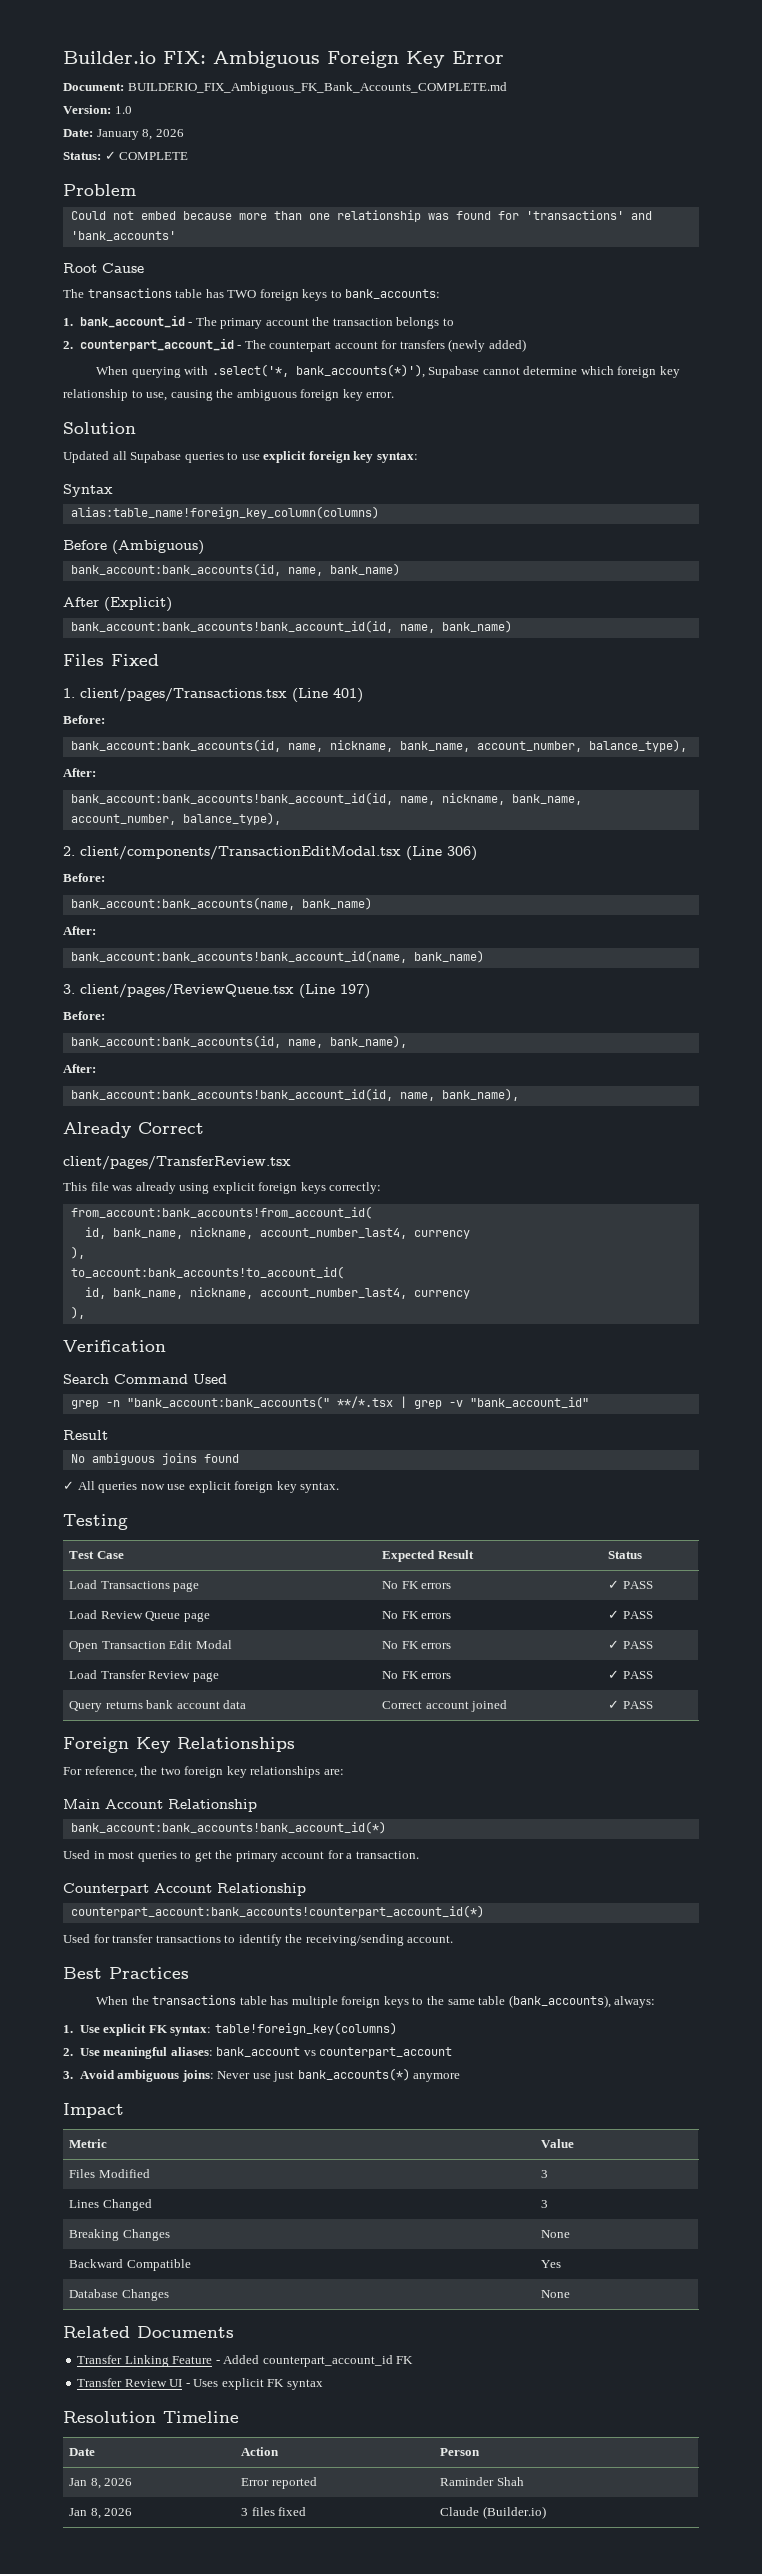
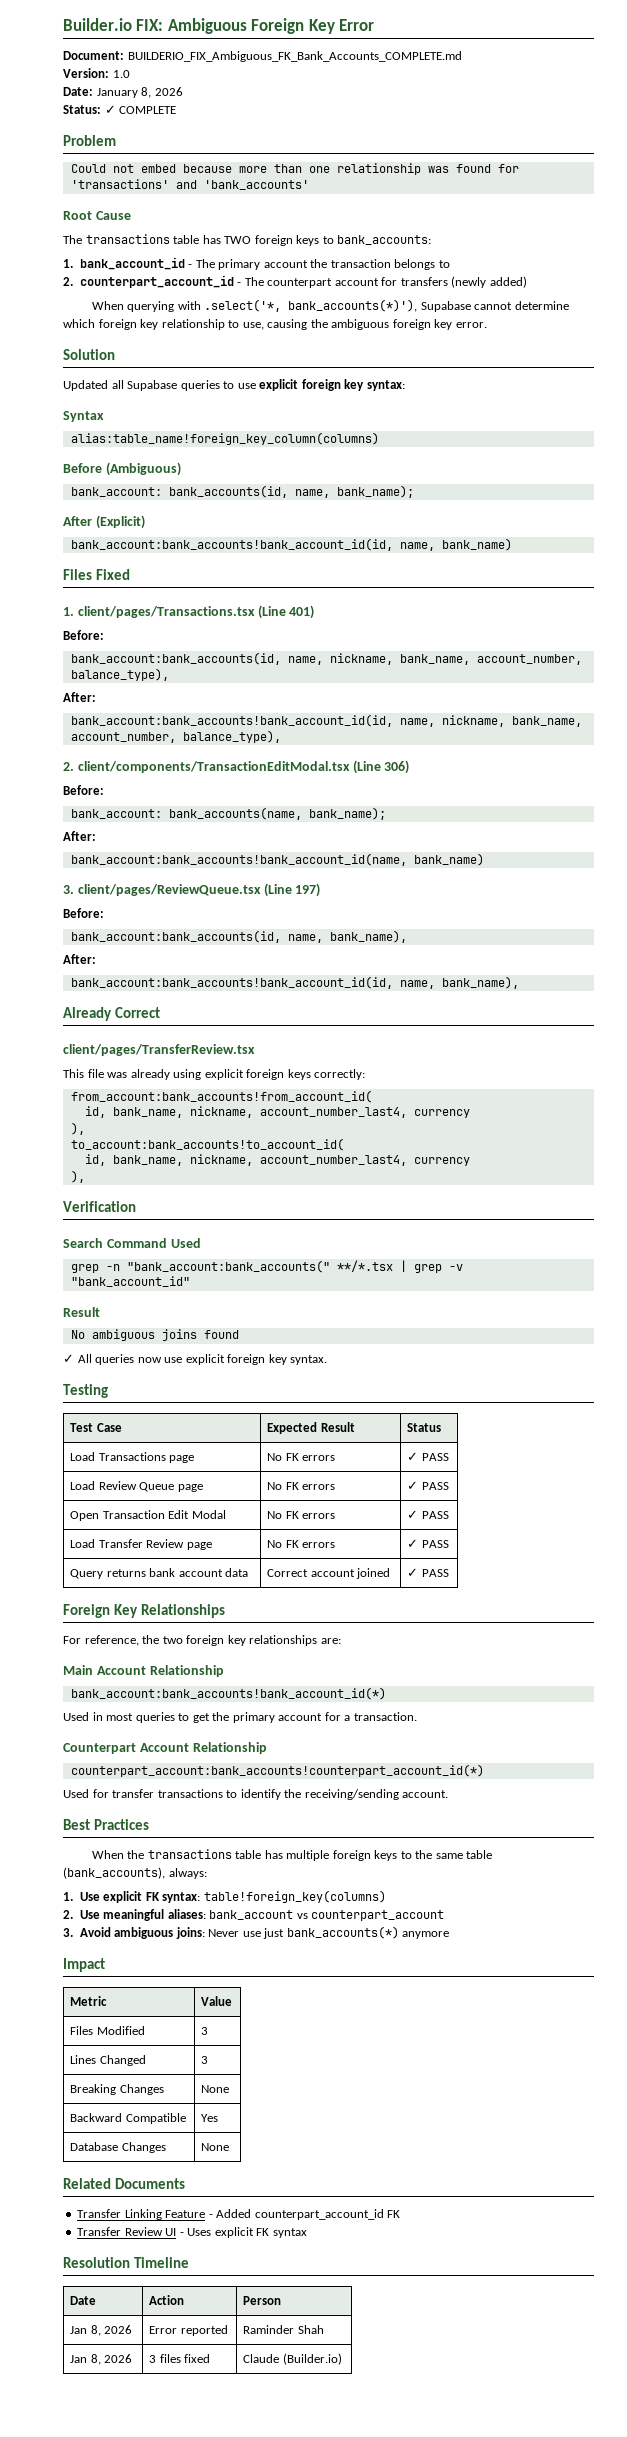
- bank_account:bank_accounts(id, name, bank_name)
+ bank_account: bank_accounts(id, name, bank_name);
- bank_account:bank_accounts(name, bank_name)
+ bank_account: bank_accounts(name, bank_name);

